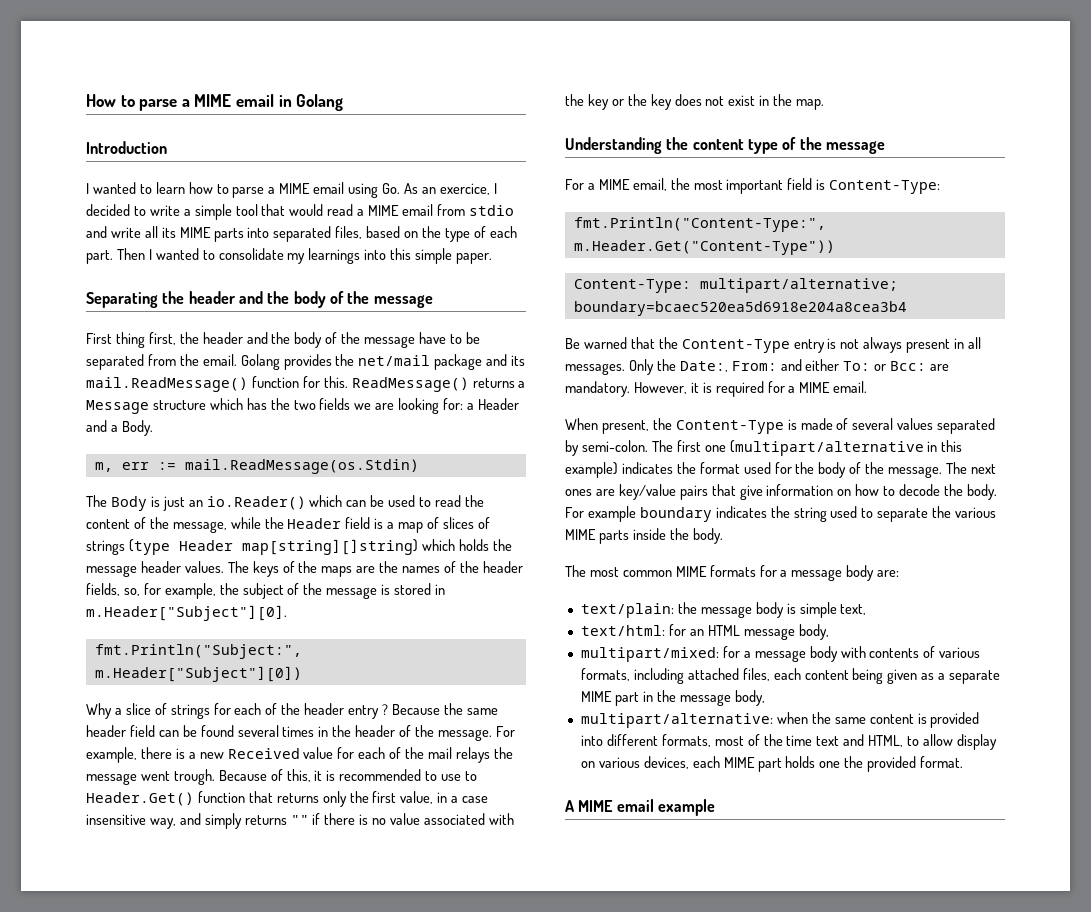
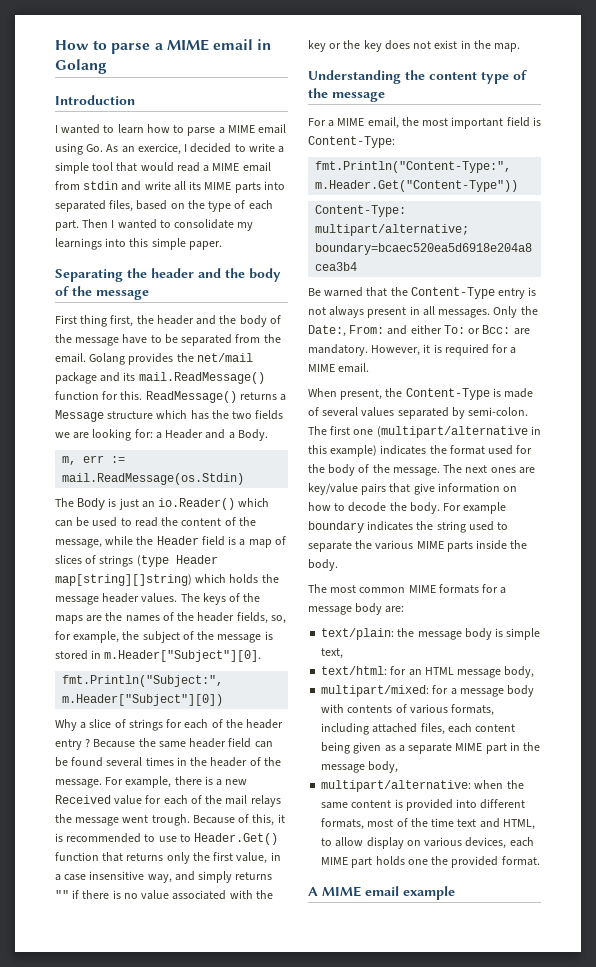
- I wanted to learn how to parse a MIME email using Go. As an exercice, I decided to write a simple tool that would read a MIME email from stdio and write all its MIME parts into separated files, based on the type of each part.
+ I wanted to learn how to parse a MIME email using Go. As an exercice, I decided to write a simple tool that would read a MIME email from stdin and write all its MIME parts into separated files, based on the type of each part.

